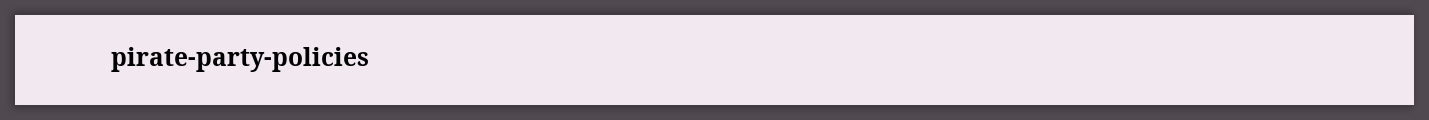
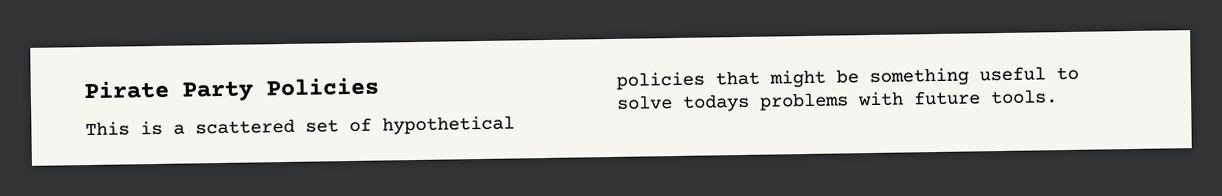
- pirate-party-policies
+ Pirate Party Policies
+ This is a scattered set of hypothetical policies that might be something useful to solve todays problems with future tools.

